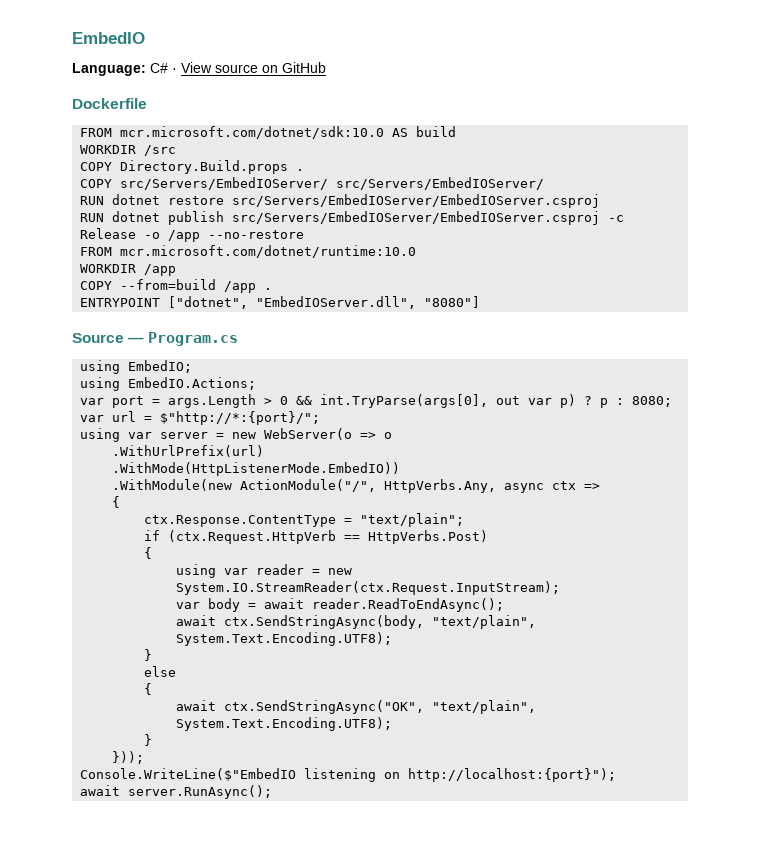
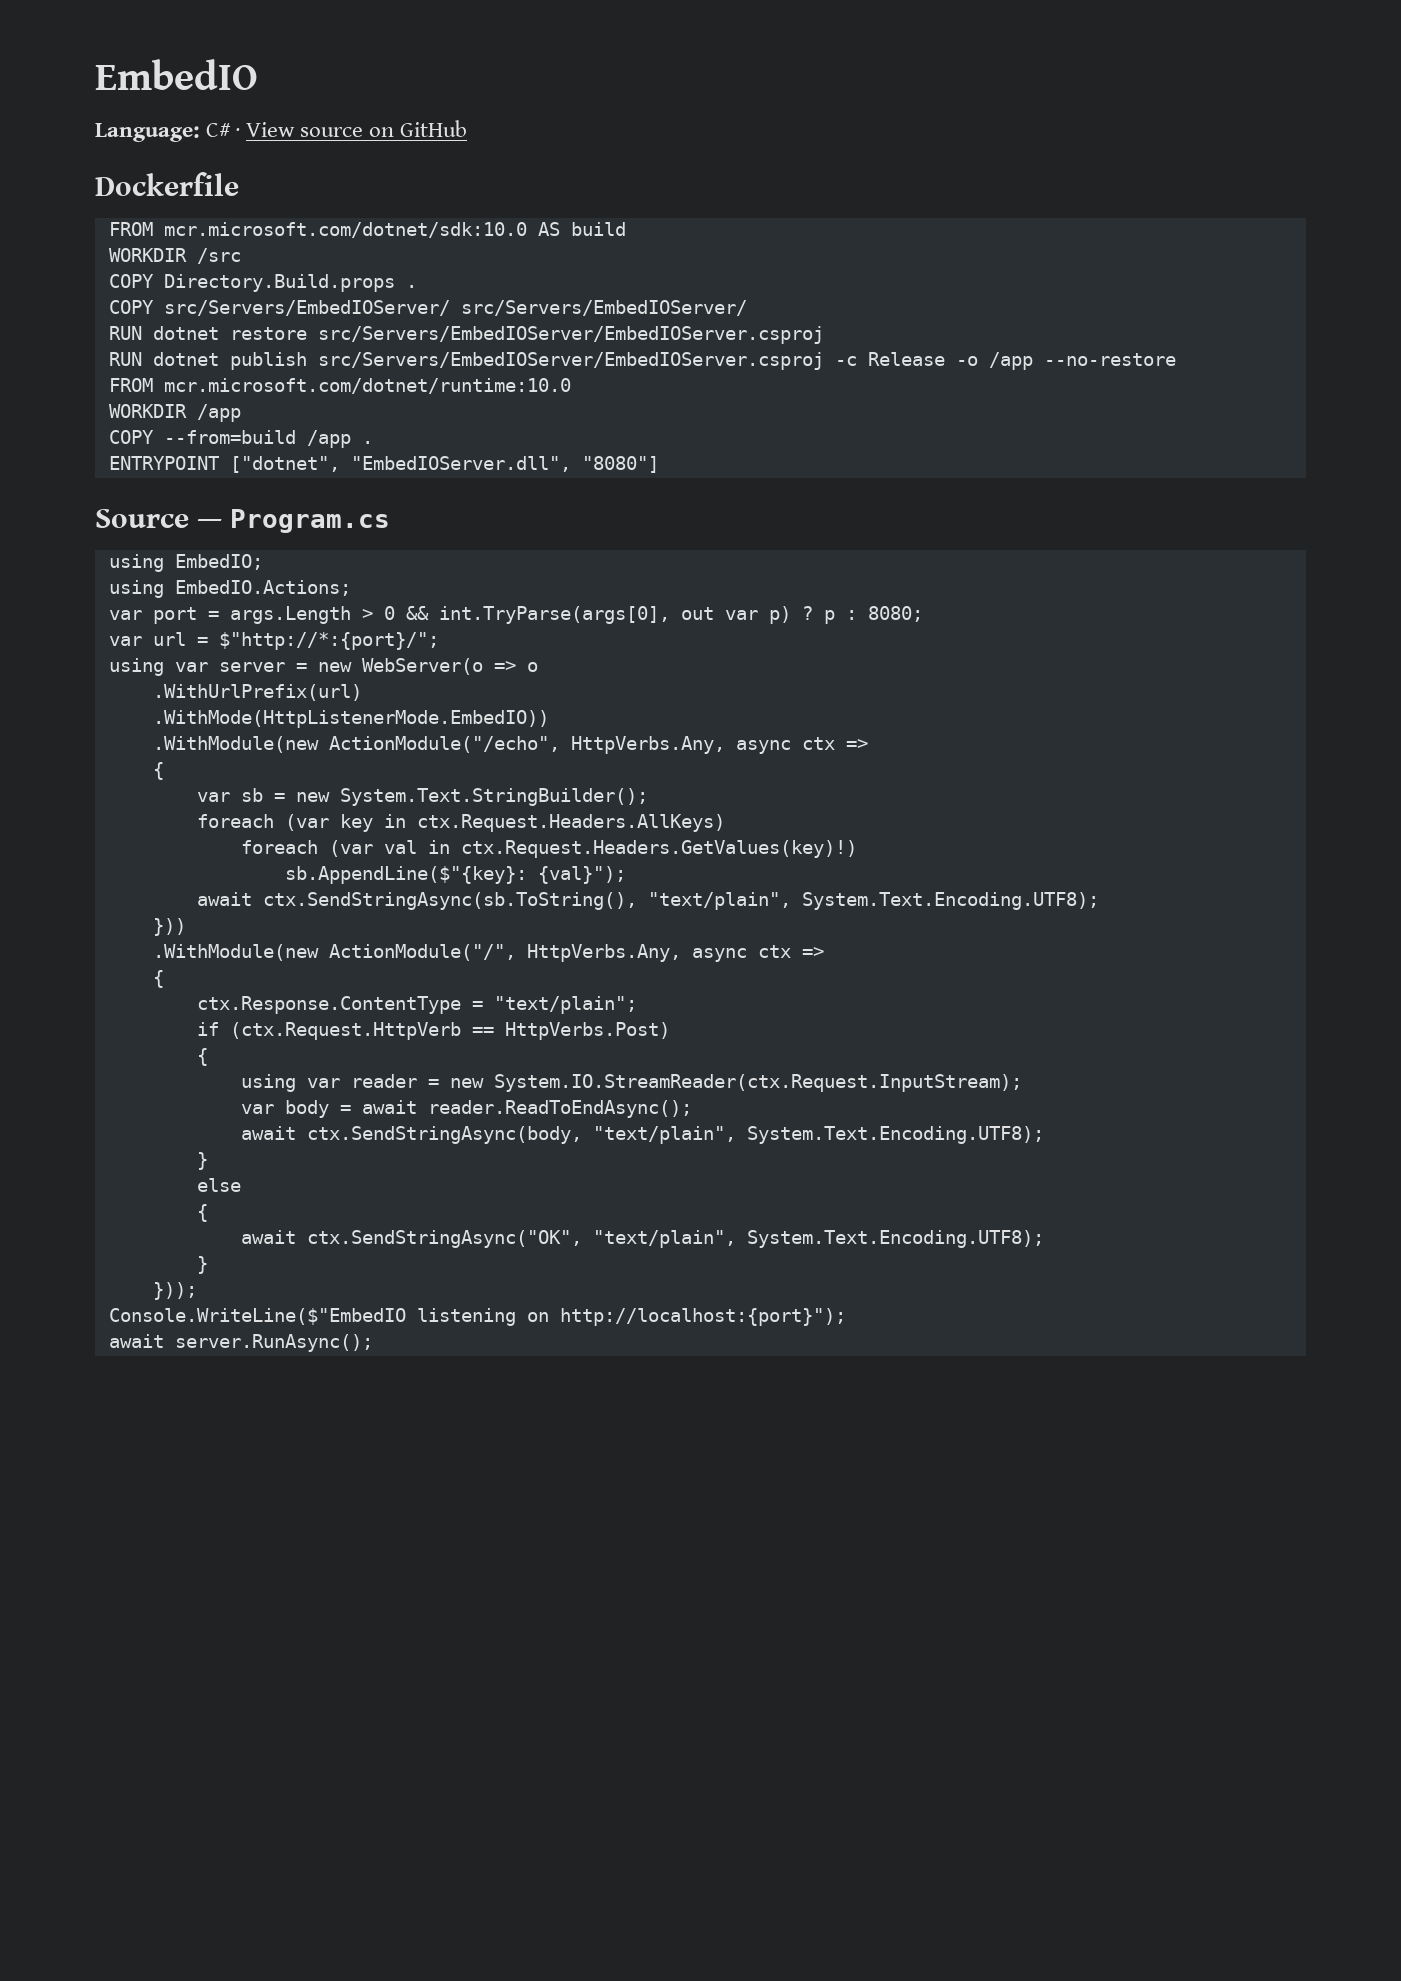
+ .WithModule(new ActionModule("/echo", HttpVerbs.Any, async ctx =>
+ {
+ var sb = new System.Text.StringBuilder();
+ foreach (var key in ctx.Request.Headers.AllKeys)
+ foreach (var val in ctx.Request.Headers.GetValues(key)!)
+ sb.AppendLine($"{key}: {val}");
+ await ctx.SendStringAsync(sb.ToString(), "text/plain", System.Text.Encoding.UTF8);
+ }))

